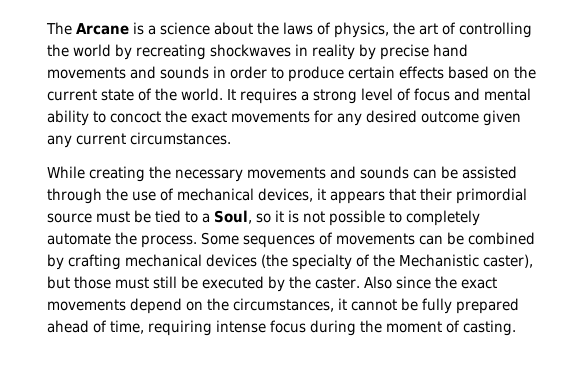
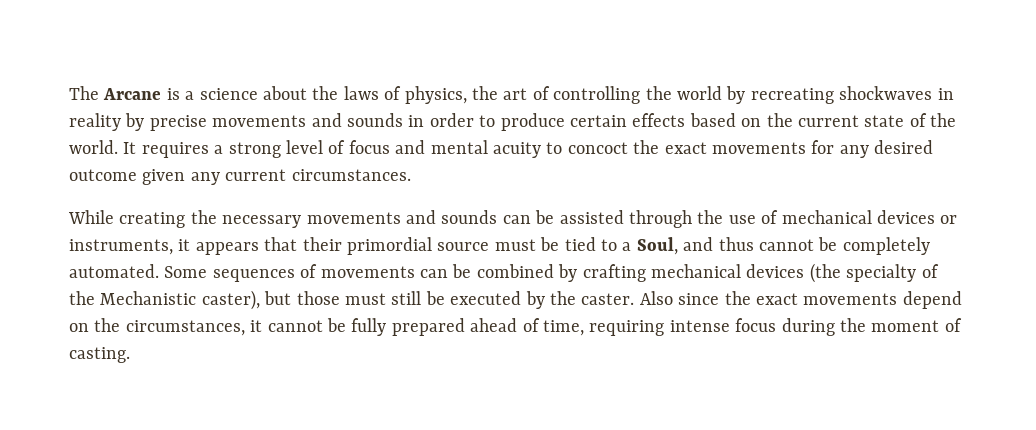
- The Arcane is a science about the laws of physics, the art of controlling the world by recreating shockwaves in reality by precise hand movements and sounds in order to produce certain effects based on the current state of the world.
+ The Arcane is a science about the laws of physics, the art of controlling the world by recreating shockwaves in reality by precise movements and sounds in order to produce certain effects based on the current state of the world.
- It requires a strong level of focus and mental ability to concoct the exact movements for any desired outcome given any current circumstances.
+ It requires a strong level of focus and mental acuity to concoct the exact movements for any desired outcome given any current circumstances.
- While creating the necessary movements and sounds can be assisted through the use of mechanical devices, it appears that their primordial source must be tied to a Soul, so it is not possible to completely automate the process.
+ While creating the necessary movements and sounds can be assisted through the use of mechanical devices or instruments, it appears that their primordial source must be tied to a Soul, and thus cannot be completely automated.

